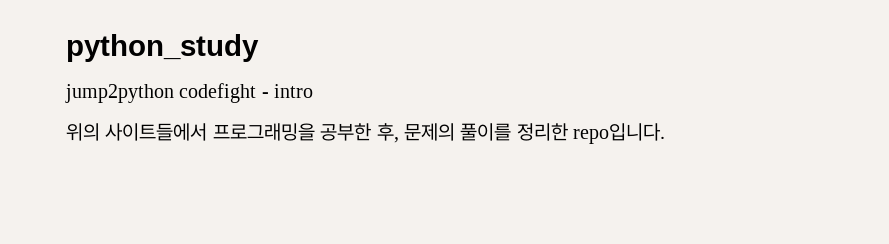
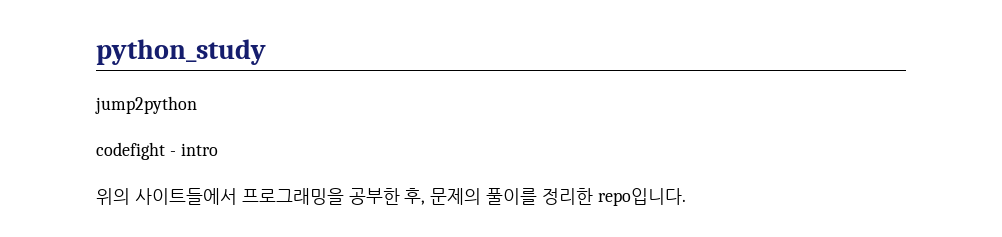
- jump2python codefight - intro
+ jump2python
+ codefight - intro

